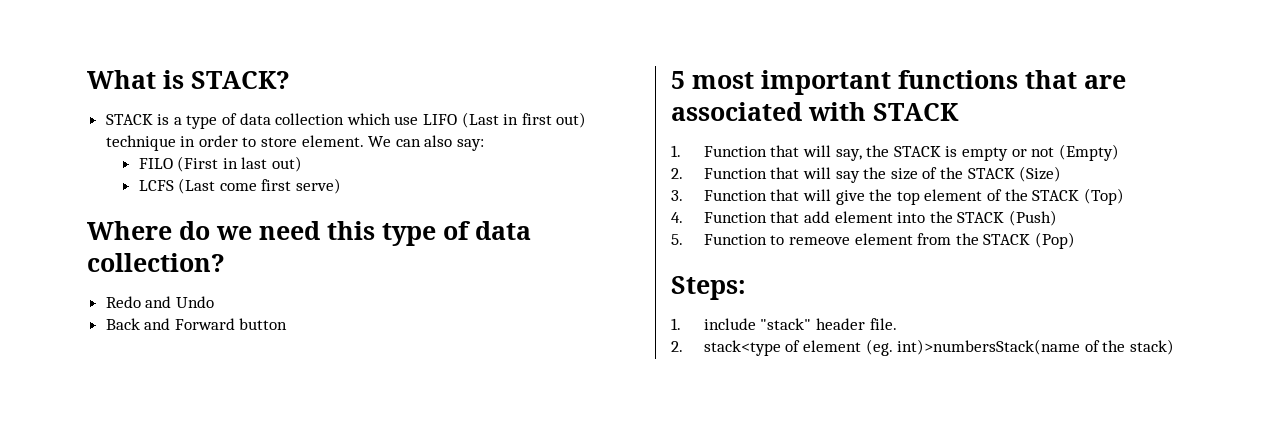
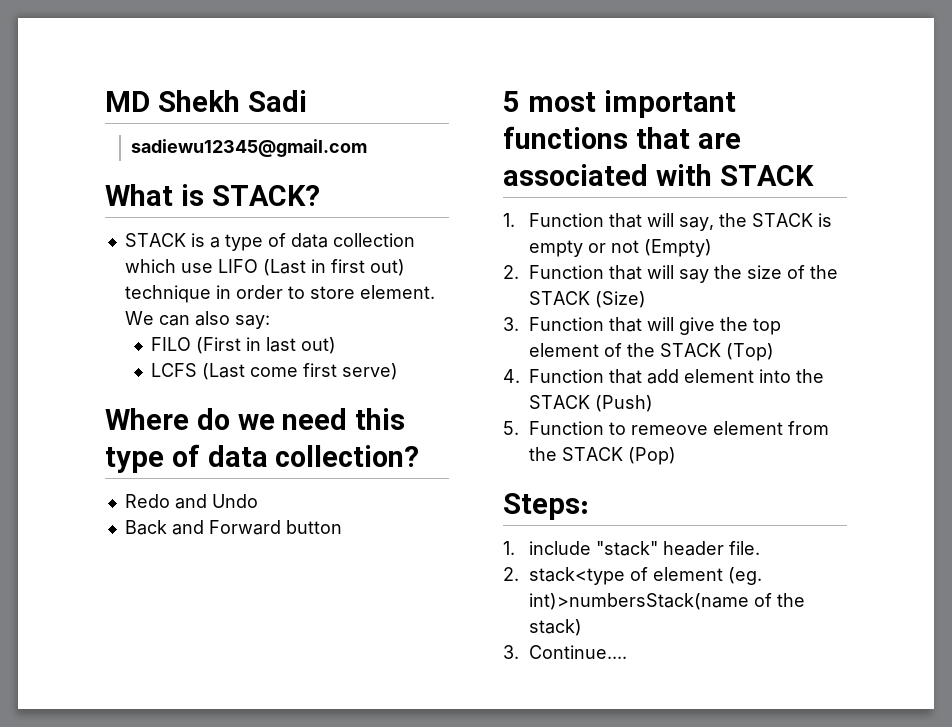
+ MD Shekh Sadi
+ sadiewu12345@gmail.com
+ 3. Continue....

